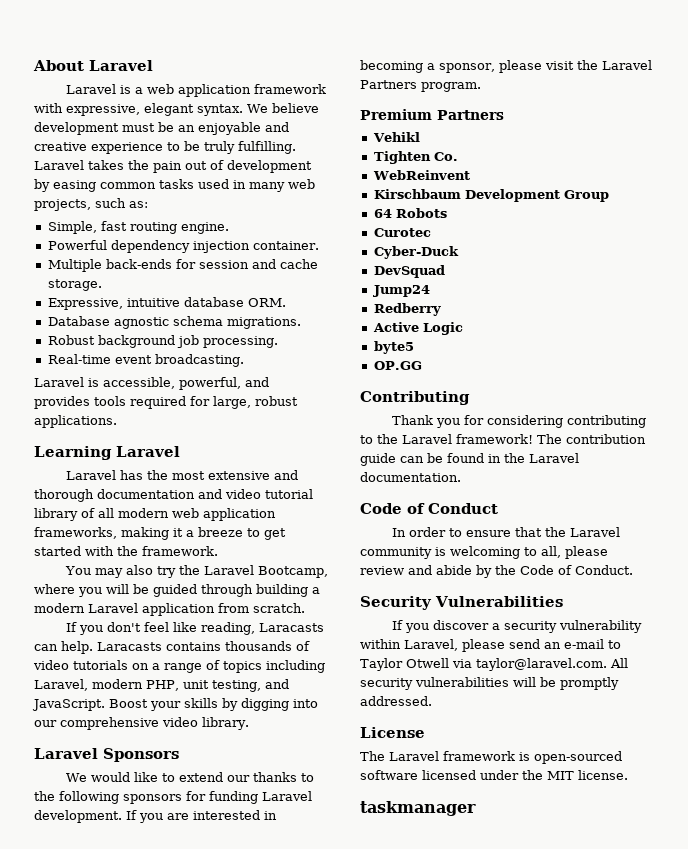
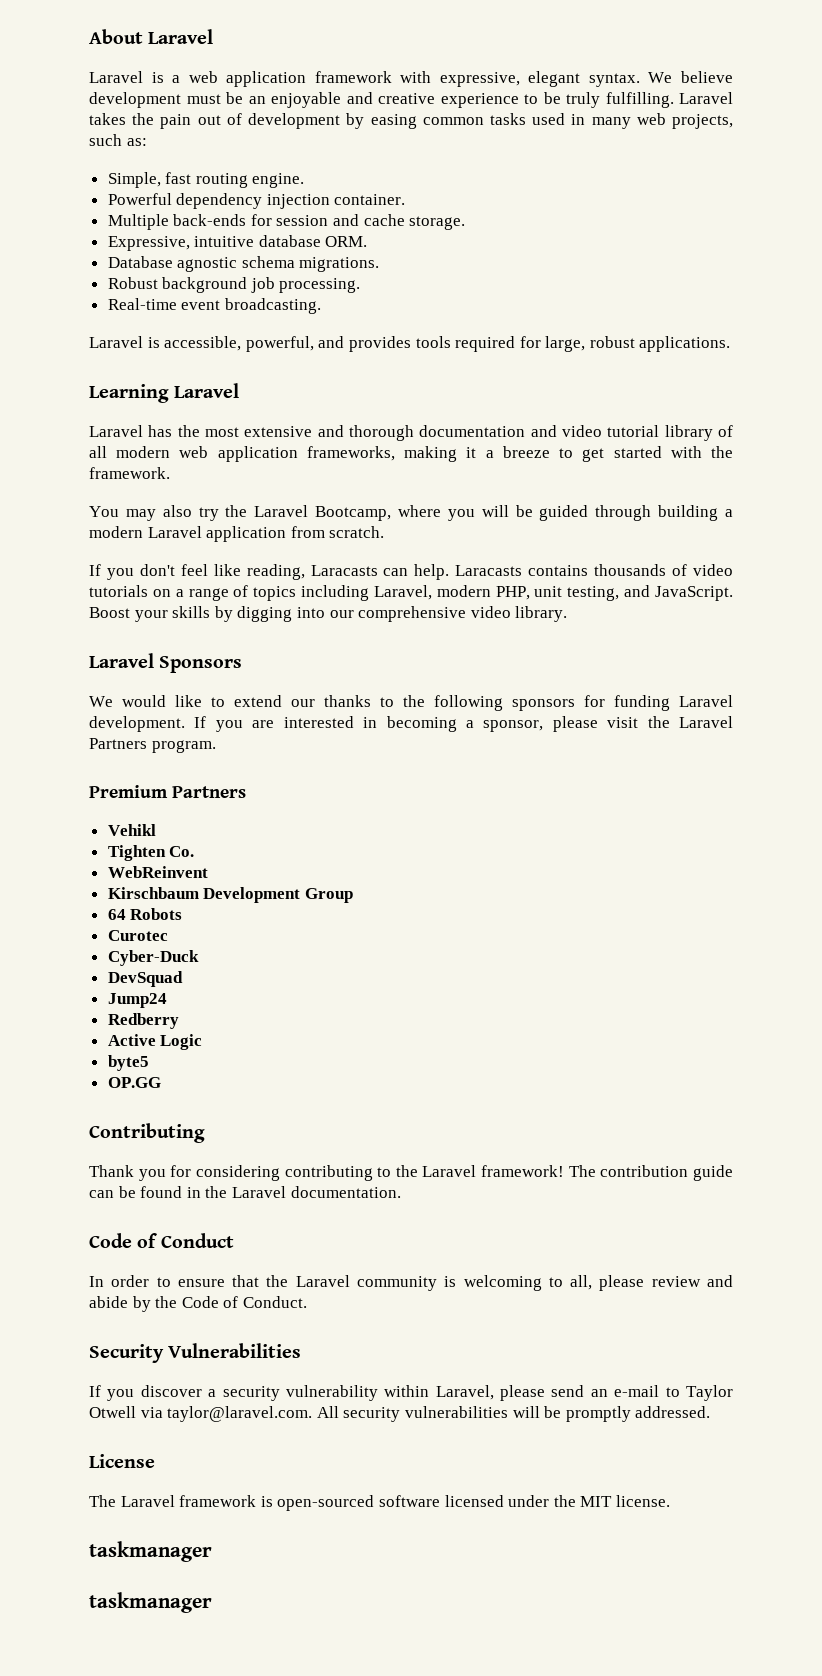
  The Laravel framework is open-sourced software licensed under the MIT license.
+ taskmanager

